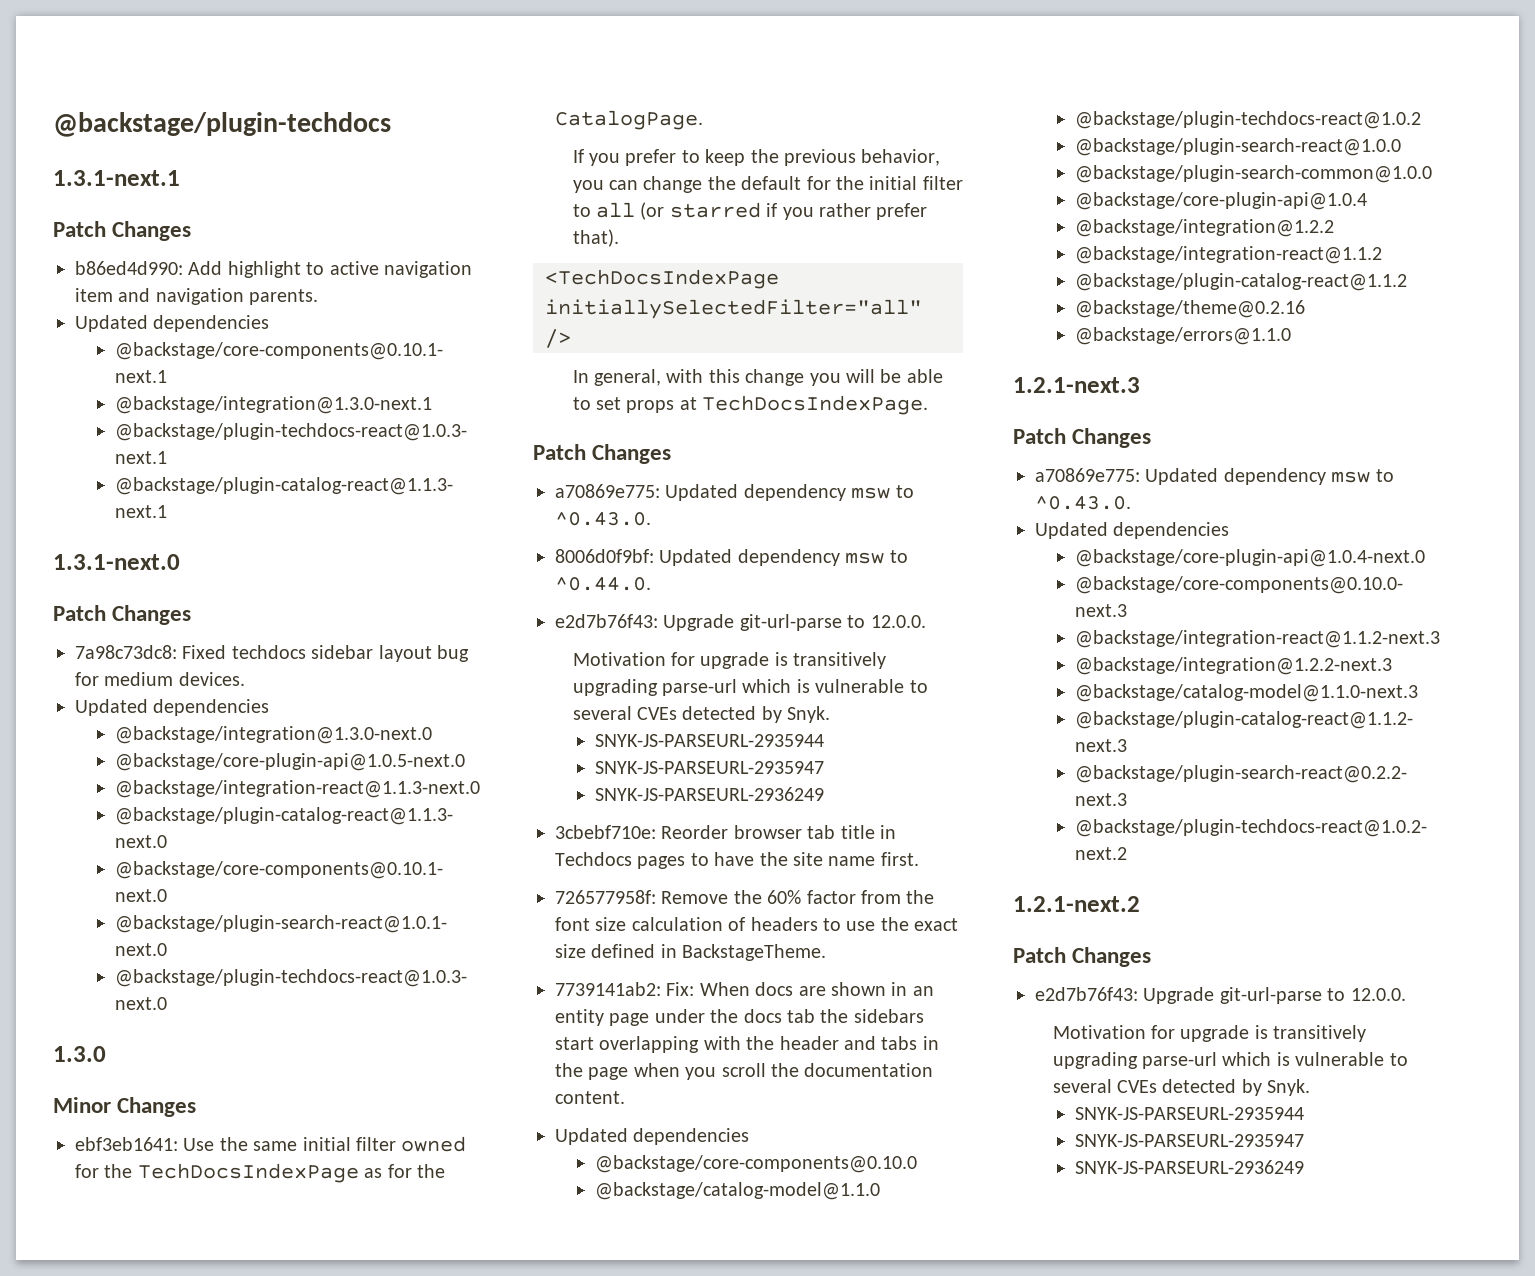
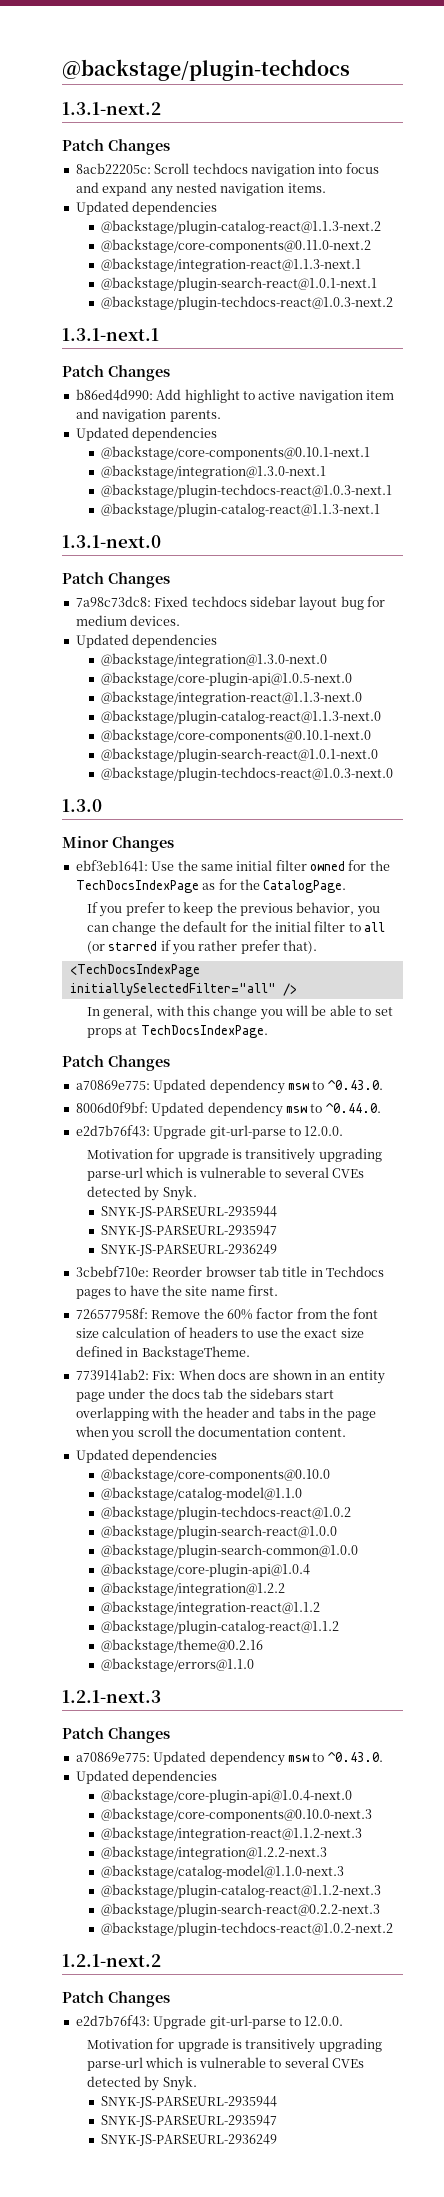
+ 1.3.1-next.2
+ Patch Changes
+ 8acb22205c: Scroll techdocs navigation into focus and expand any nested navigation items.
+ Updated dependencies
+ @backstage/plugin-catalog-react@1.1.3-next.2
+ @backstage/core-components@0.11.0-next.2
+ @backstage/integration-react@1.1.3-next.1
+ @backstage/plugin-search-react@1.0.1-next.1
+ @backstage/plugin-techdocs-react@1.0.3-next.2

